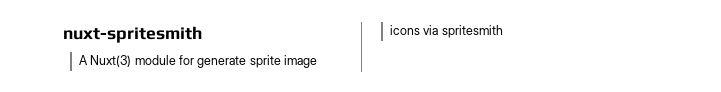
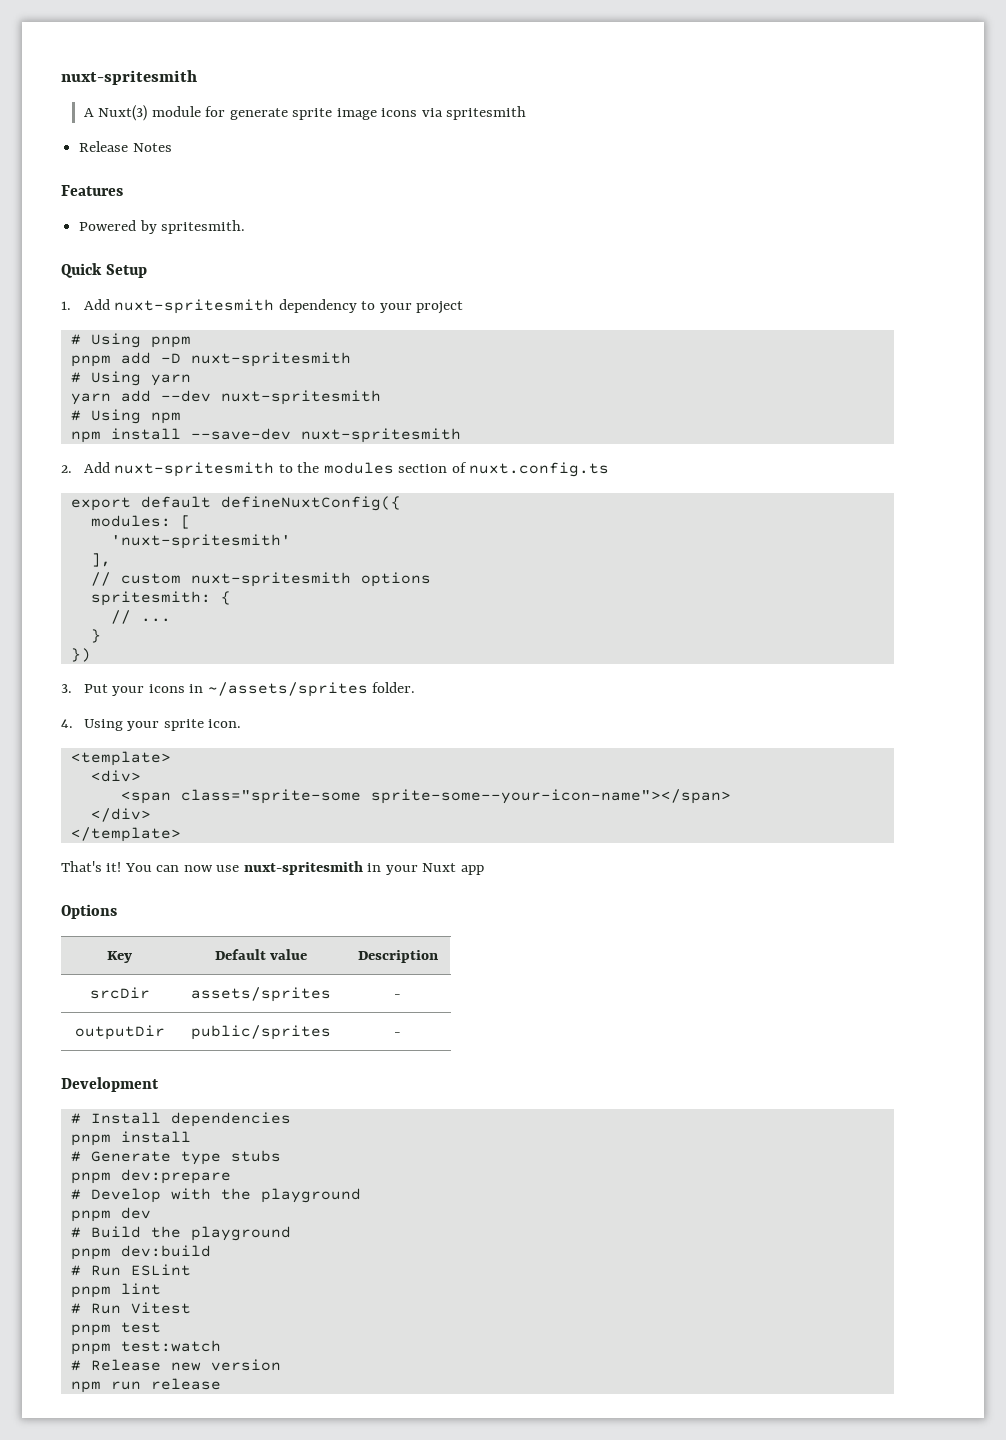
+ Release Notes
+ Features
+ Powered by spritesmith.
+ Quick Setup
+ 1. Add nuxt-spritesmith dependency to your project
+ # Using pnpm
+ pnpm add -D nuxt-spritesmith
+ # Using yarn
+ yarn add --dev nuxt-spritesmith
+ # Using npm
+ npm install --save-dev nuxt-spritesmith
+ 2. Add nuxt-spritesmith to the modules section of nuxt.config.ts
+ export default defineNuxtConfig({
+ modules: [
+ 'nuxt-spritesmith'
+ ],
+ // custom nuxt-spritesmith options
+ spritesmith: {
+ // ...
+ }
+ })
+ 3. Put your icons in ~/assets/sprites folder.
+ 4. Using your sprite icon.
+ <template>
+ <div>
+ <span class="sprite-some sprite-some--your-icon-name"></span>
+ </div>
+ </template>
+ That's it! You can now use nuxt-spritesmith in your Nuxt app
+ Options
+ Key | Default value | Description
+ srcDir | assets/sprites | -
+ outputDir | public/sprites | -
+ Development
+ # Install dependencies
+ pnpm install
+ # Generate type stubs
+ pnpm dev:prepare
+ # Develop with the playground
+ pnpm dev
+ # Build the playground
+ pnpm dev:build
+ # Run ESLint
+ pnpm lint
+ # Run Vitest
+ pnpm test
+ pnpm test:watch
+ # Release new version
+ npm run release

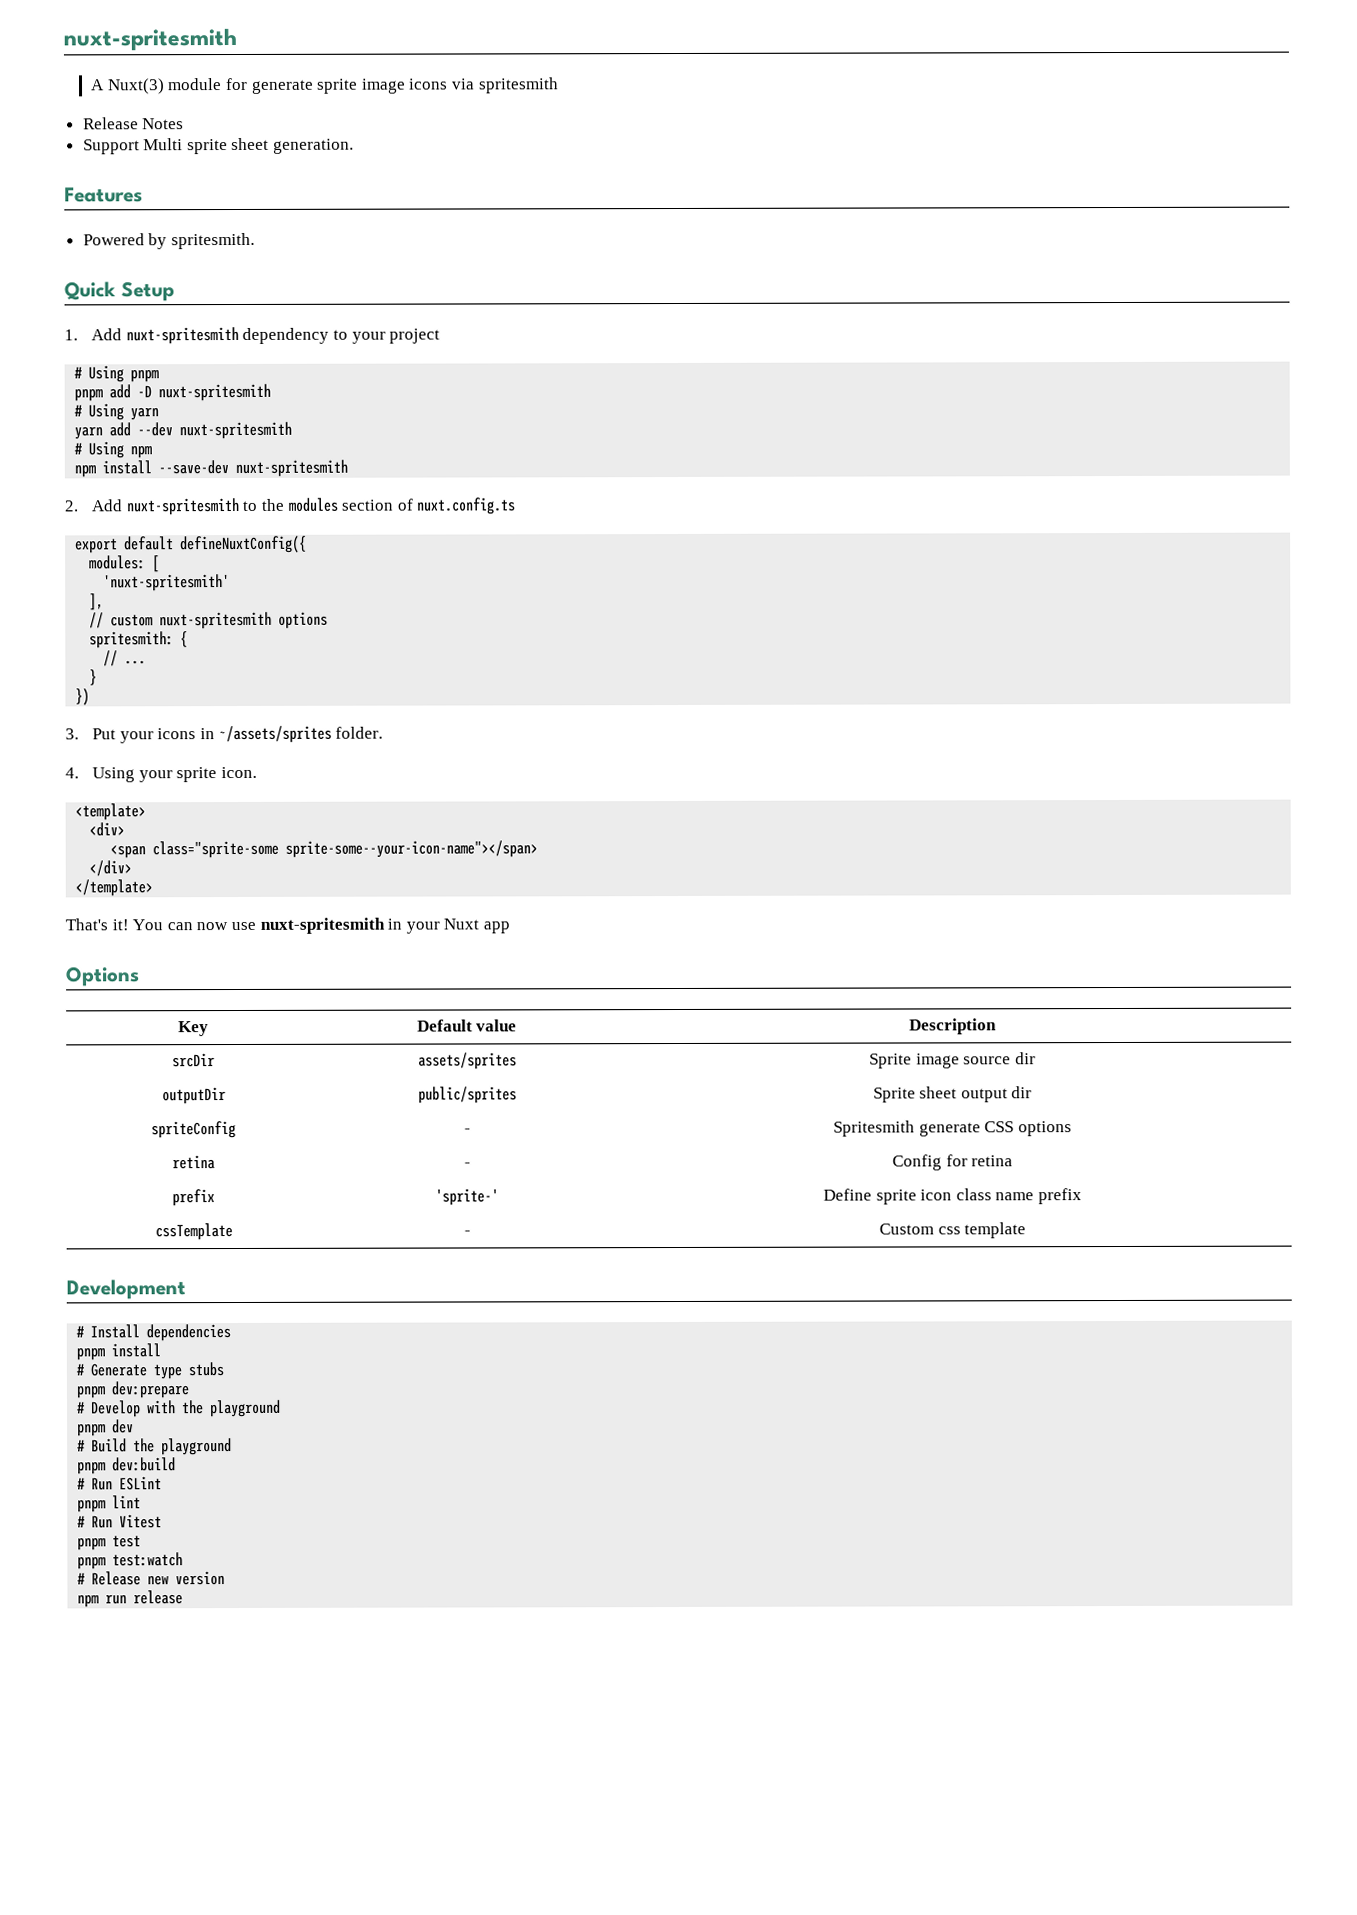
+ Support Multi sprite sheet generation.
- srcDir | assets/sprites | -
- outputDir | public/sprites | -
+ srcDir | assets/sprites | Sprite image source dir
+ outputDir | public/sprites | Sprite sheet output dir
+ spriteConfig | - | Spritesmith generate CSS options
+ retina | - | Config for retina
+ prefix | 'sprite-' | Define sprite icon class name prefix
+ cssTemplate | - | Custom css template

